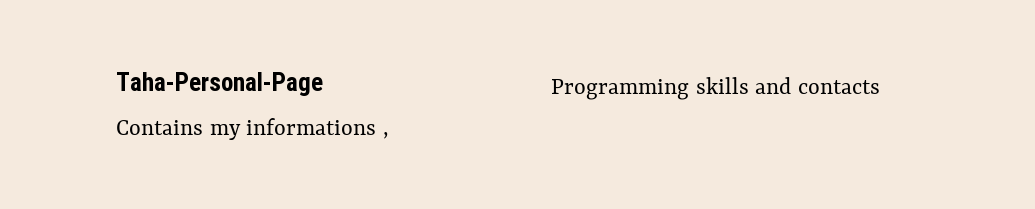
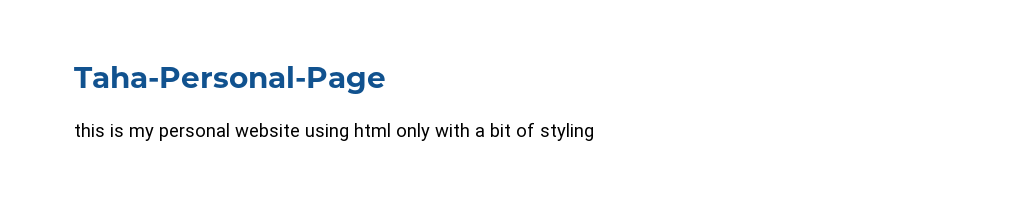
- Contains my informations , Programming skills and contacts
+ this is my personal website using html only with a bit of styling

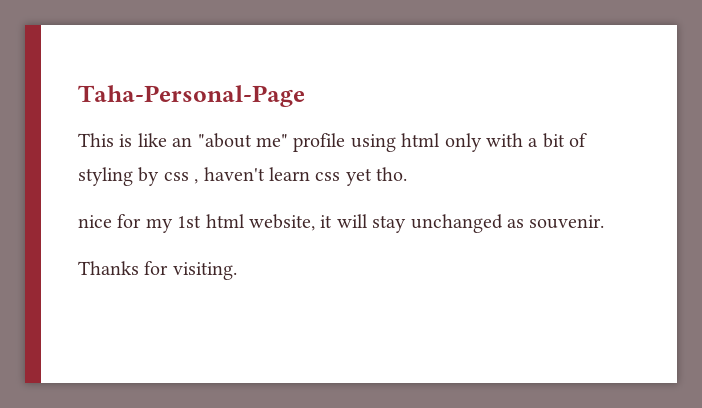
- this is my personal website using html only with a bit of styling
+ This is like an "about me" profile using html only with a bit of styling by css , haven't learn css yet tho.
+ nice for my 1st html website, it will stay unchanged as souvenir.
+ Thanks for visiting.

